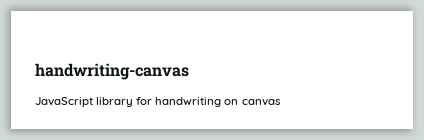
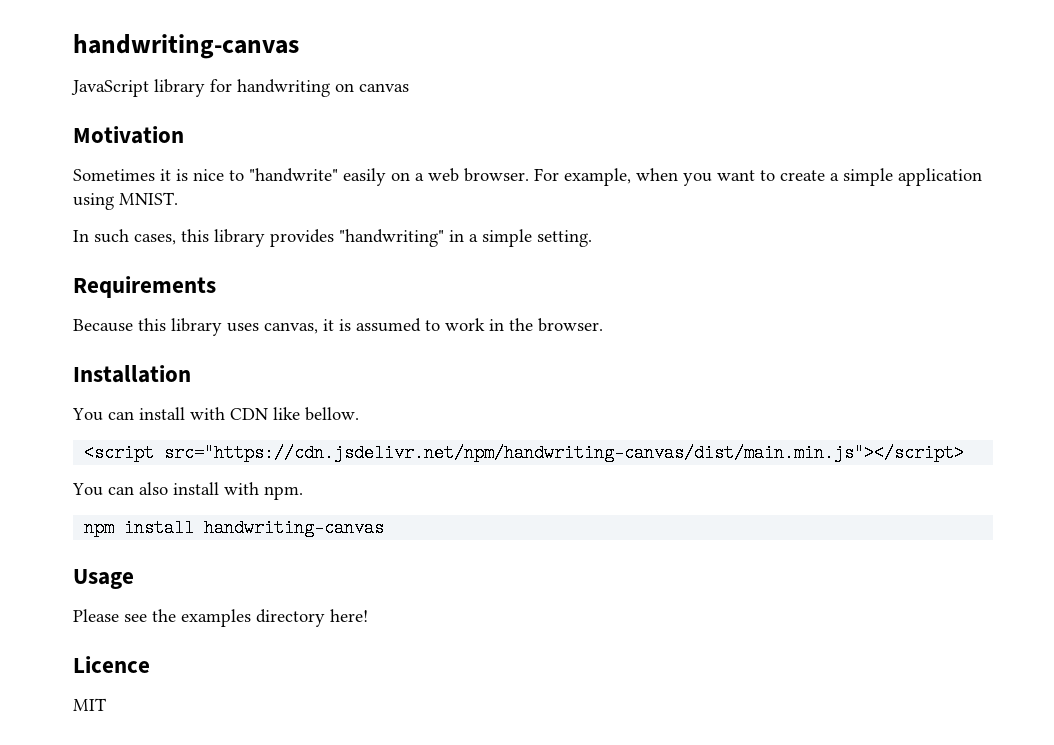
+ Motivation
+ Sometimes it is nice to "handwrite" easily on a web browser. For example, when you want to create a simple application using MNIST.
+ In such cases, this library provides "handwriting" in a simple setting.
+ Requirements
+ Because this library uses canvas, it is assumed to work in the browser.
+ Installation
+ You can install with CDN like bellow.
+ <script src="https://cdn.jsdelivr.net/npm/handwriting-canvas/dist/main.min.js"></script>
+ You can also install with npm.
+ npm install handwriting-canvas
+ Usage
+ Please see the examples directory here!
+ Licence
+ MIT

